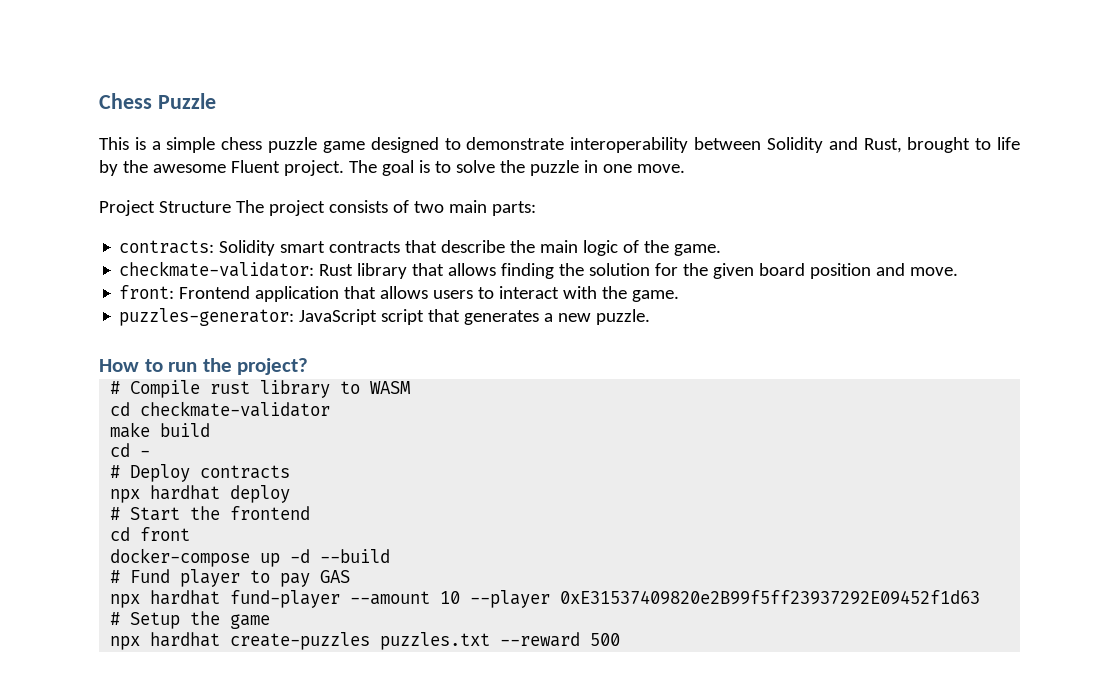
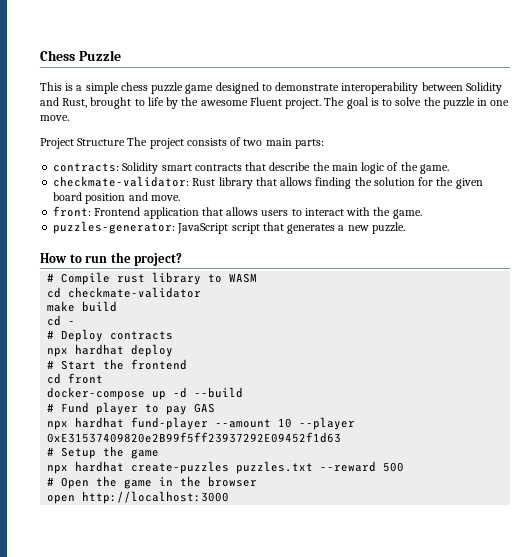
+ # Open the game in the browser
+ open http://localhost:3000

